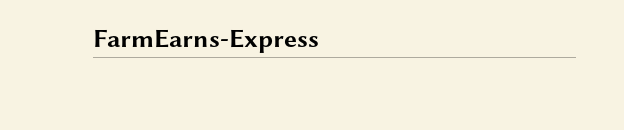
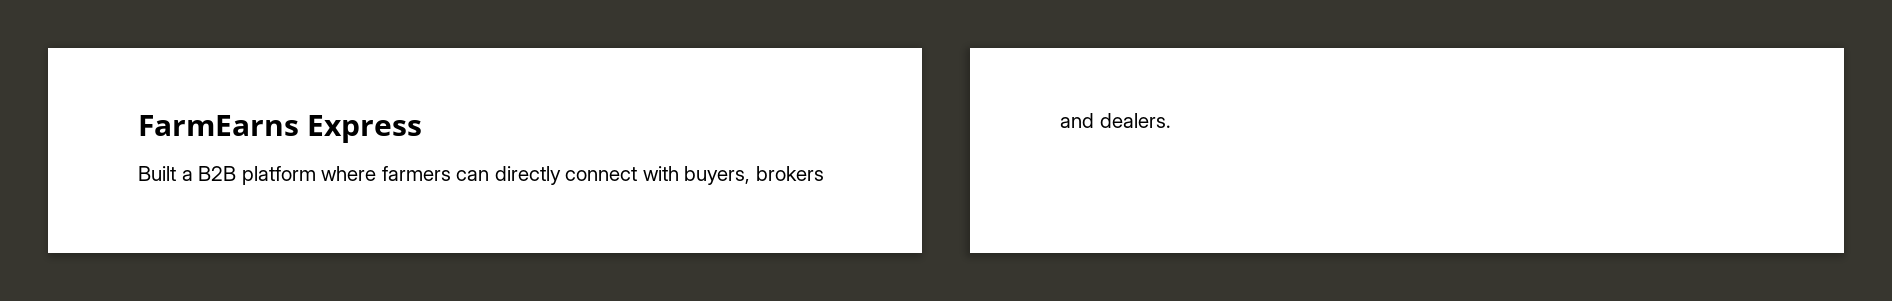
- FarmEarns-Express
+ FarmEarns Express
+ Built a B2B platform where farmers can directly connect with buyers, brokers and dealers.

